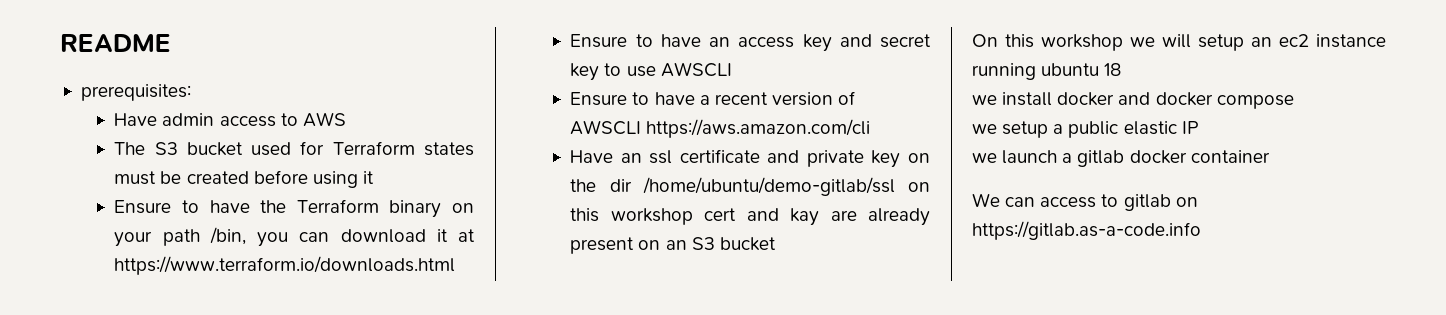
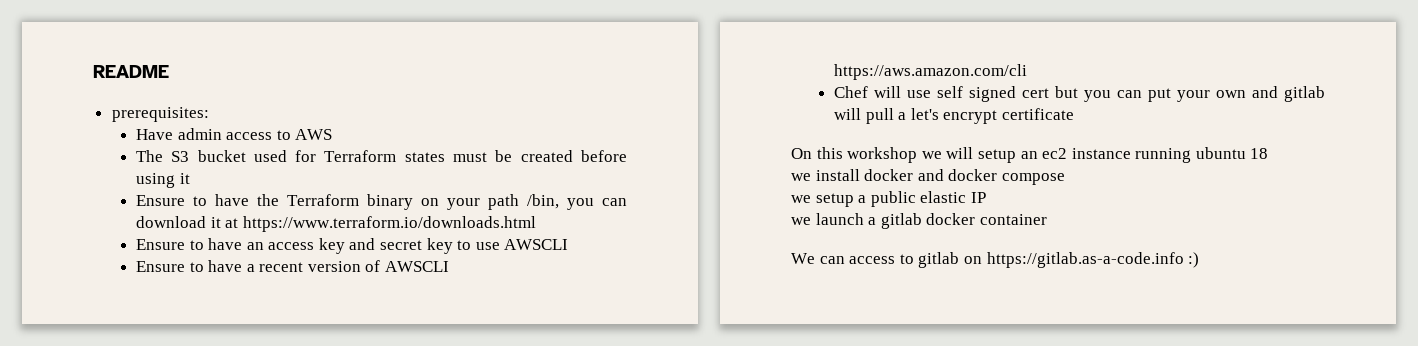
- Have an ssl certificate and private key on the dir /home/ubuntu/demo-gitlab/ssl on this workshop cert and kay are already present on an S3 bucket
+ Chef will use self signed cert but you can put your own and gitlab will pull a let's encrypt certificate
- We can access to gitlab on https://gitlab.as-a-code.info
+ We can access to gitlab on https://gitlab.as-a-code.info :)

